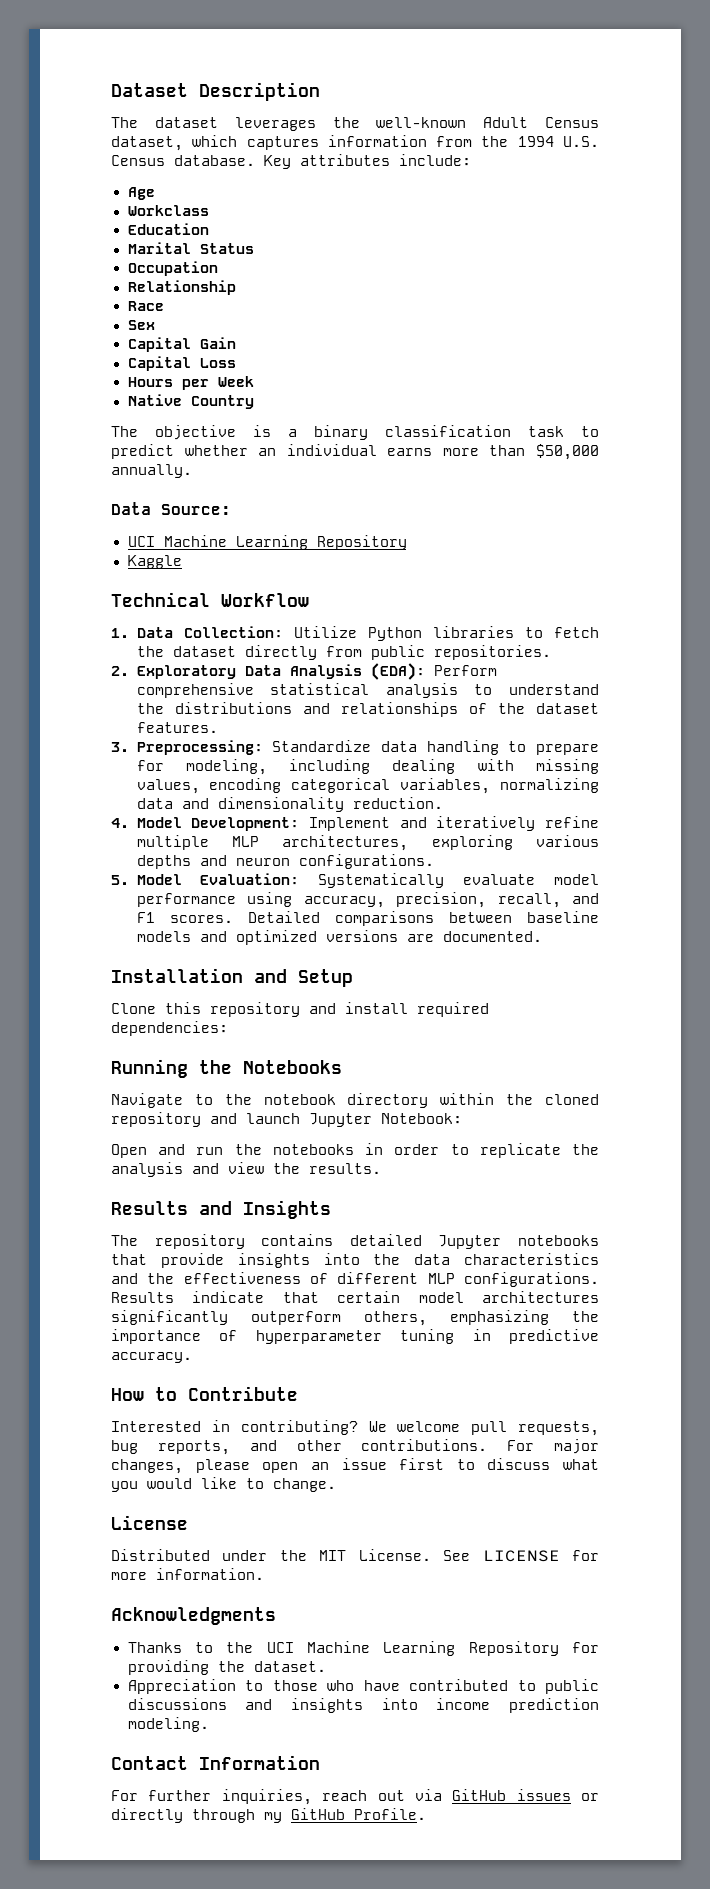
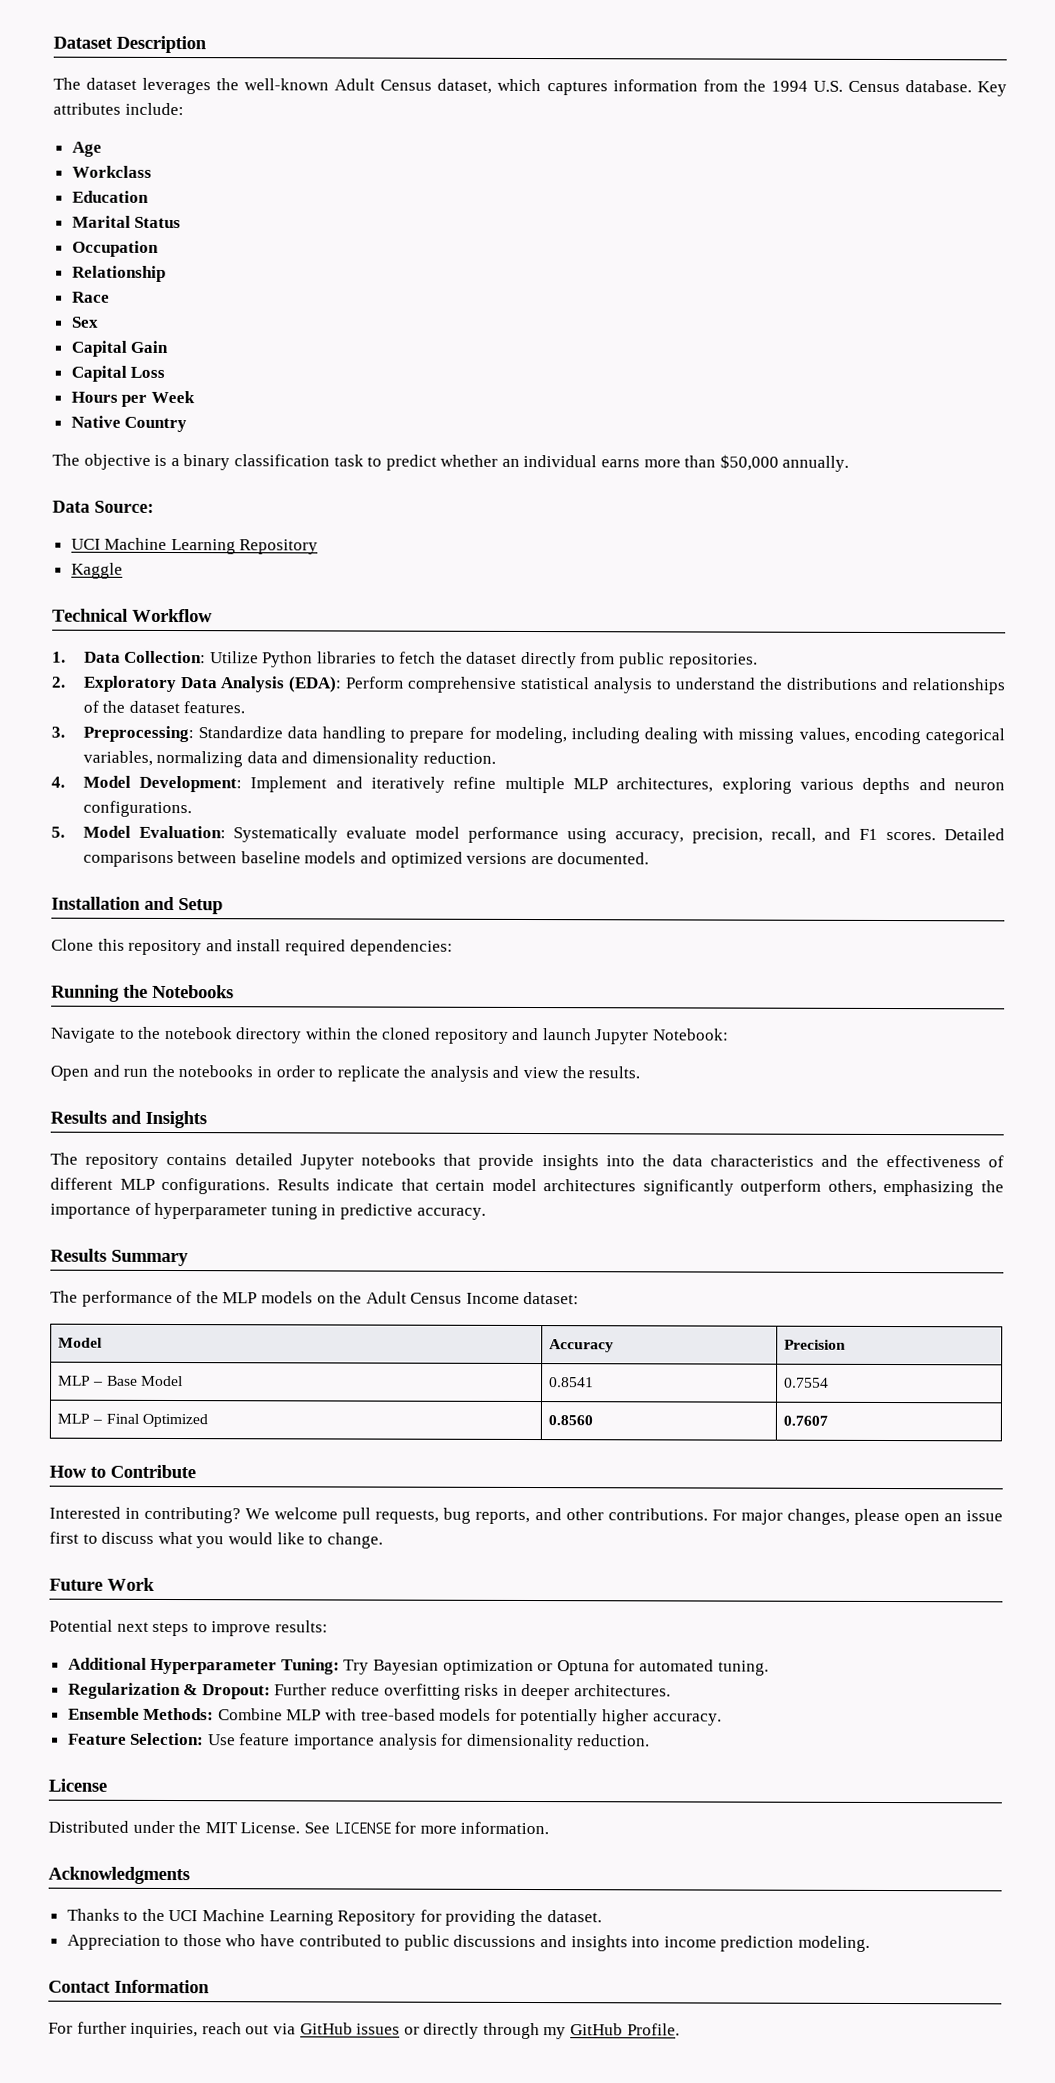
+ Results Summary
+ The performance of the MLP models on the Adult Census Income dataset:
+ Model | Accuracy | Precision
+ MLP – Base Model | 0.8541 | 0.7554
+ MLP – Final Optimized | 0.8560 | 0.7607
+ Future Work
+ Potential next steps to improve results:
+ Additional Hyperparameter Tuning: Try Bayesian optimization or Optuna for automated tuning.
+ Regularization & Dropout: Further reduce overfitting risks in deeper architectures.
+ Ensemble Methods: Combine MLP with tree-based models for potentially higher accuracy.
+ Feature Selection: Use feature importance analysis for dimensionality reduction.

